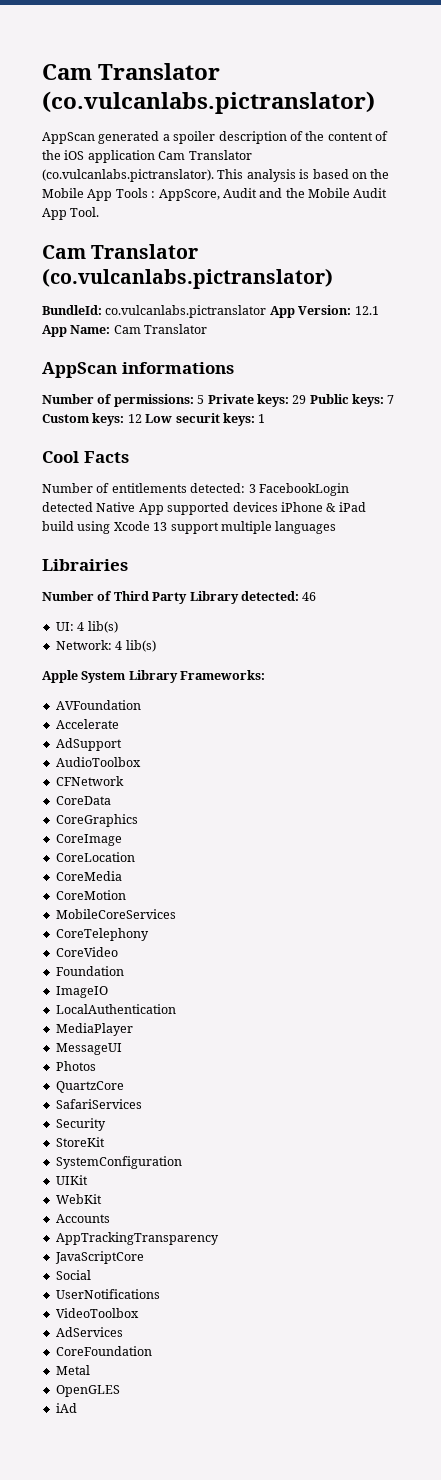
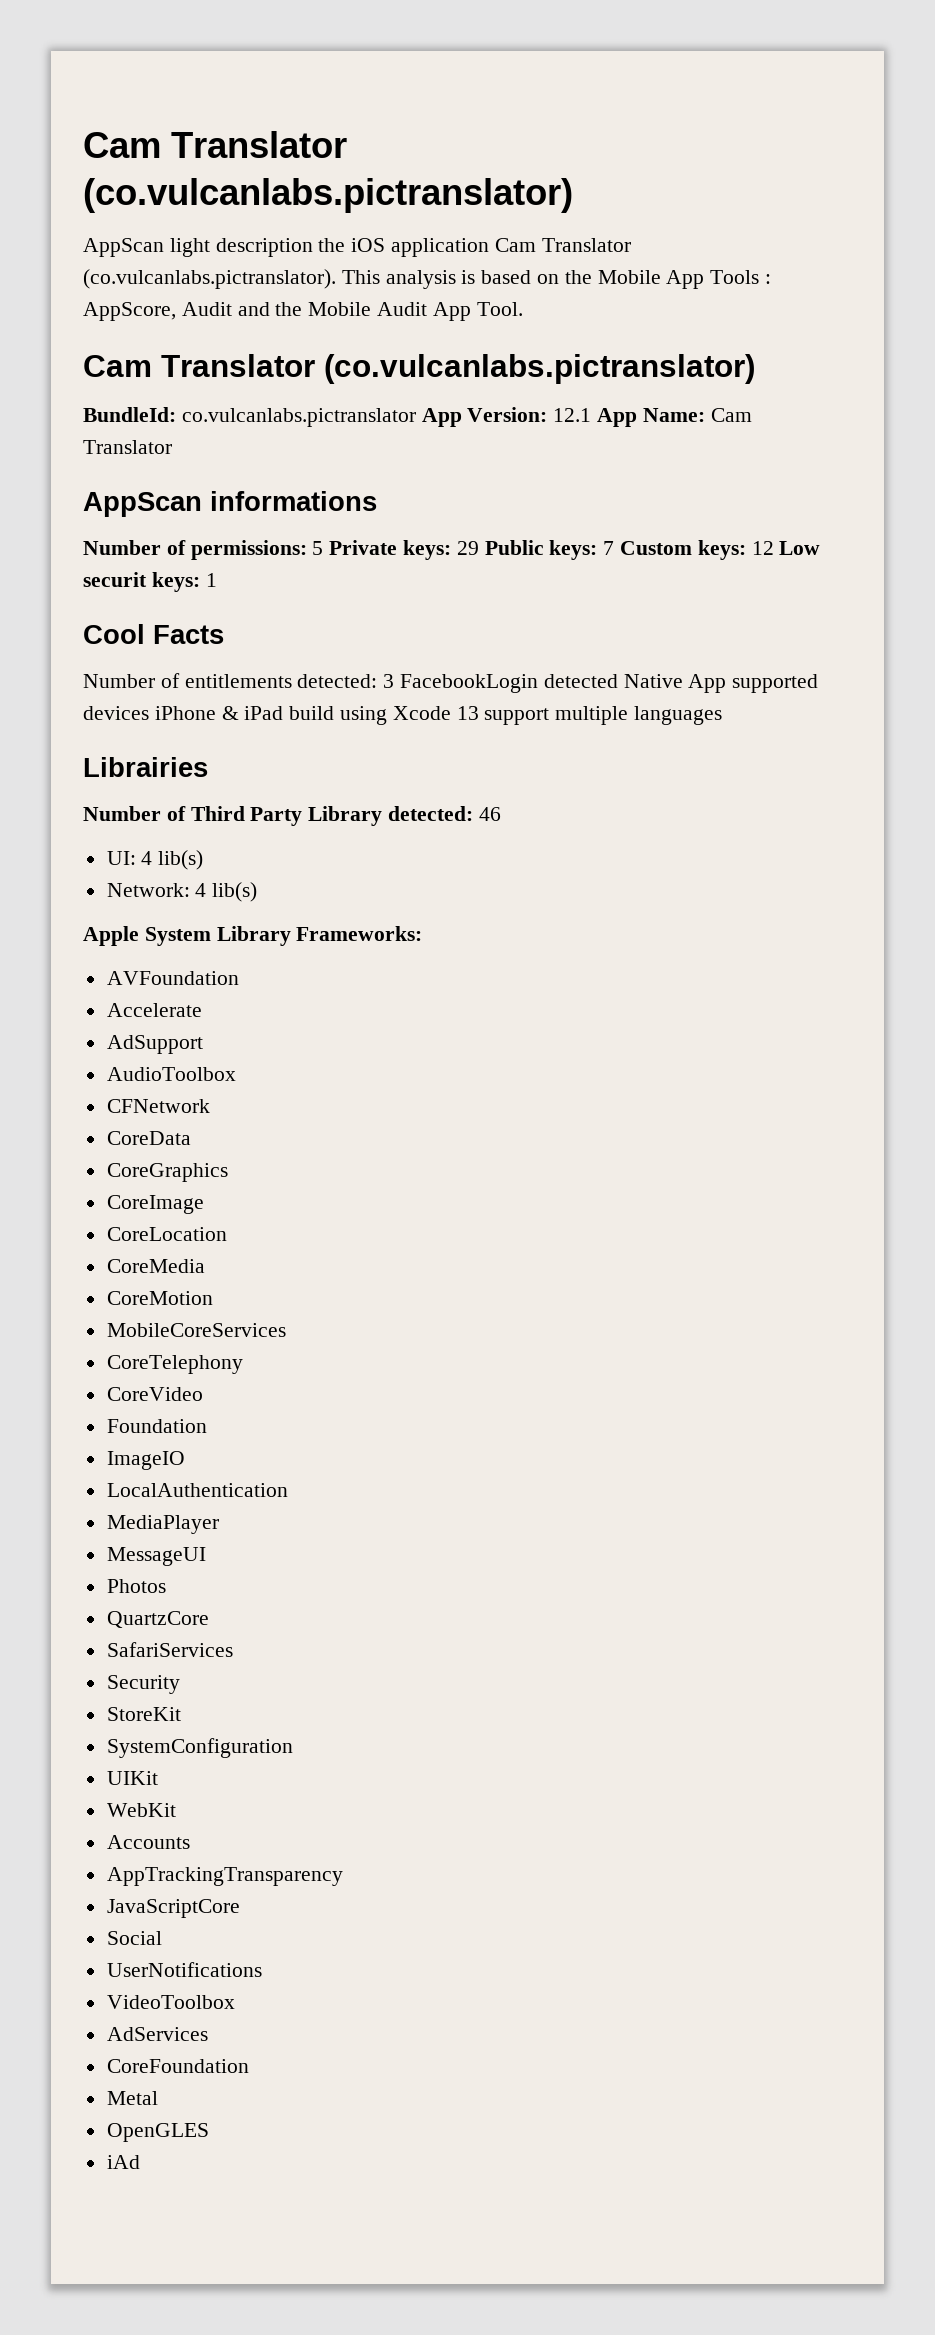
- AppScan generated a spoiler description of the content of the iOS application Cam Translator (co.vulcanlabs.pictranslator). This analysis is based on the Mobile App Tools : AppScore, Audit and the Mobile Audit App Tool.
+ AppScan light description the iOS application Cam Translator (co.vulcanlabs.pictranslator). This analysis is based on the Mobile App Tools : AppScore, Audit and the Mobile Audit App Tool.

